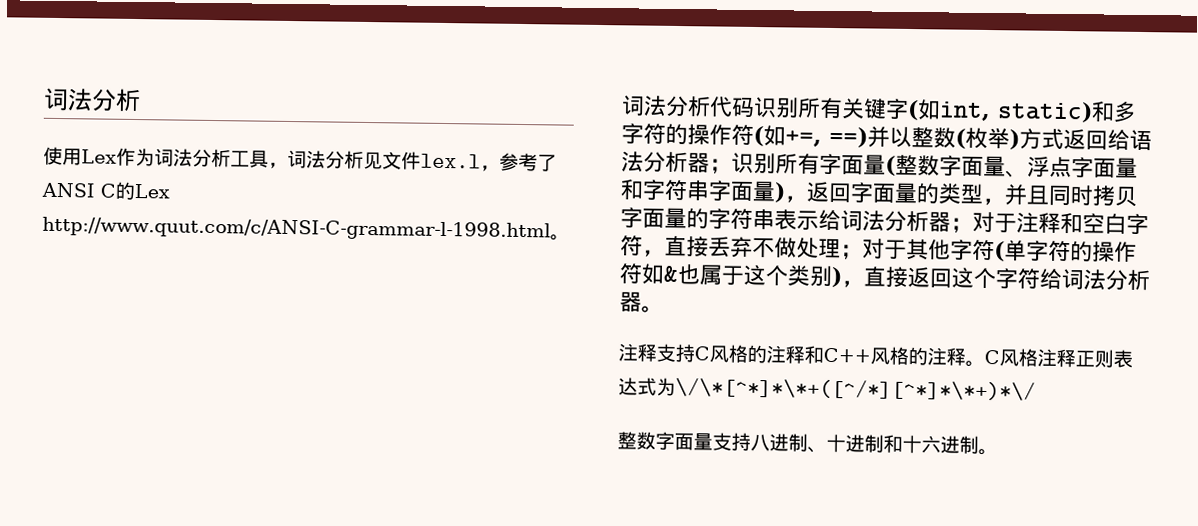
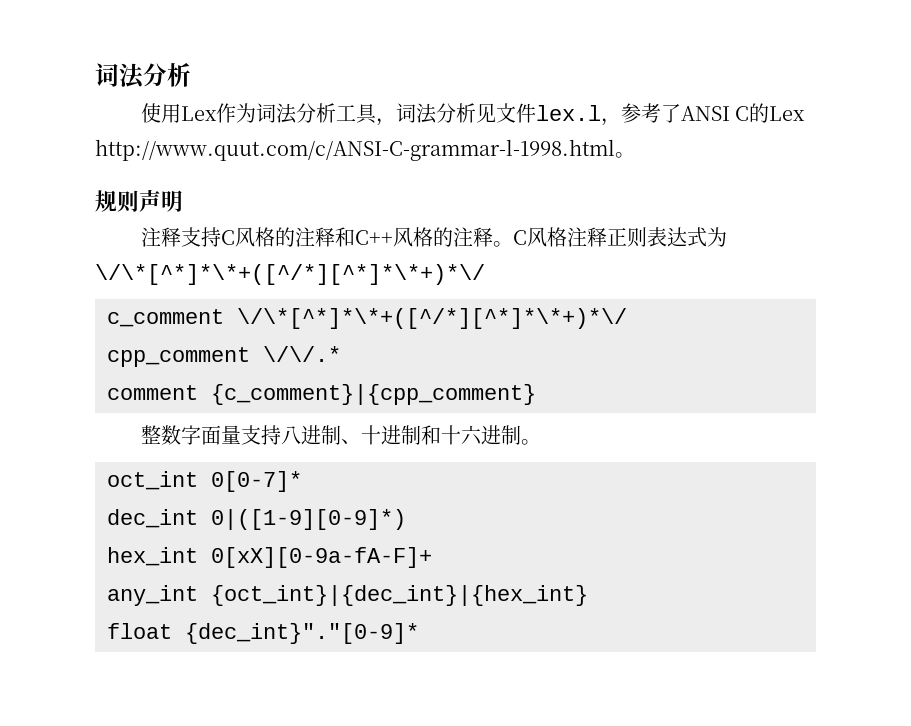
- 词法分析代码识别所有关键字(如int, static)和多字符的操作符(如+=, ==)并以整数(枚举)方式返回给语法分析器；识别所有字面量(整数字面量、浮点字面量和字符串字面量)，返回字面量的类型，并且同时拷贝字面量的字符串表示给词法分析器；对于注释和空白字符，直接丢弃不做处理；对于其他字符(单字符的操作符如&也属于这个类别)，直接返回这个字符给词法分析器。
+ 规则声明
+ c_comment \/\*[^*]*\*+([^/*][^*]*\*+)*\/
+ cpp_comment \/\/.*
+ comment {c_comment}|{cpp_comment}
+ oct_int 0[0-7]*
+ dec_int 0|([1-9][0-9]*)
+ hex_int 0[xX][0-9a-fA-F]+
+ any_int {oct_int}|{dec_int}|{hex_int}
+ float {dec_int}"."[0-9]*

